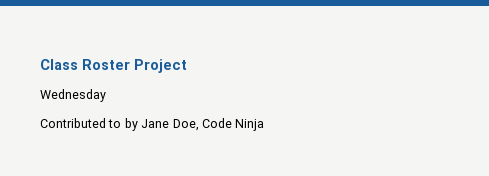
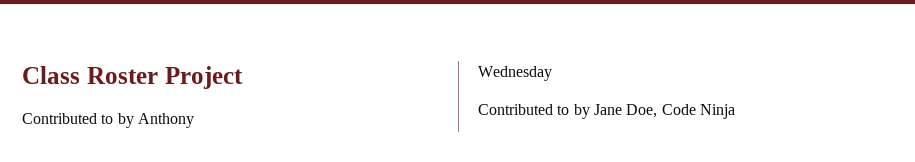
+ Contributed to by Anthony

